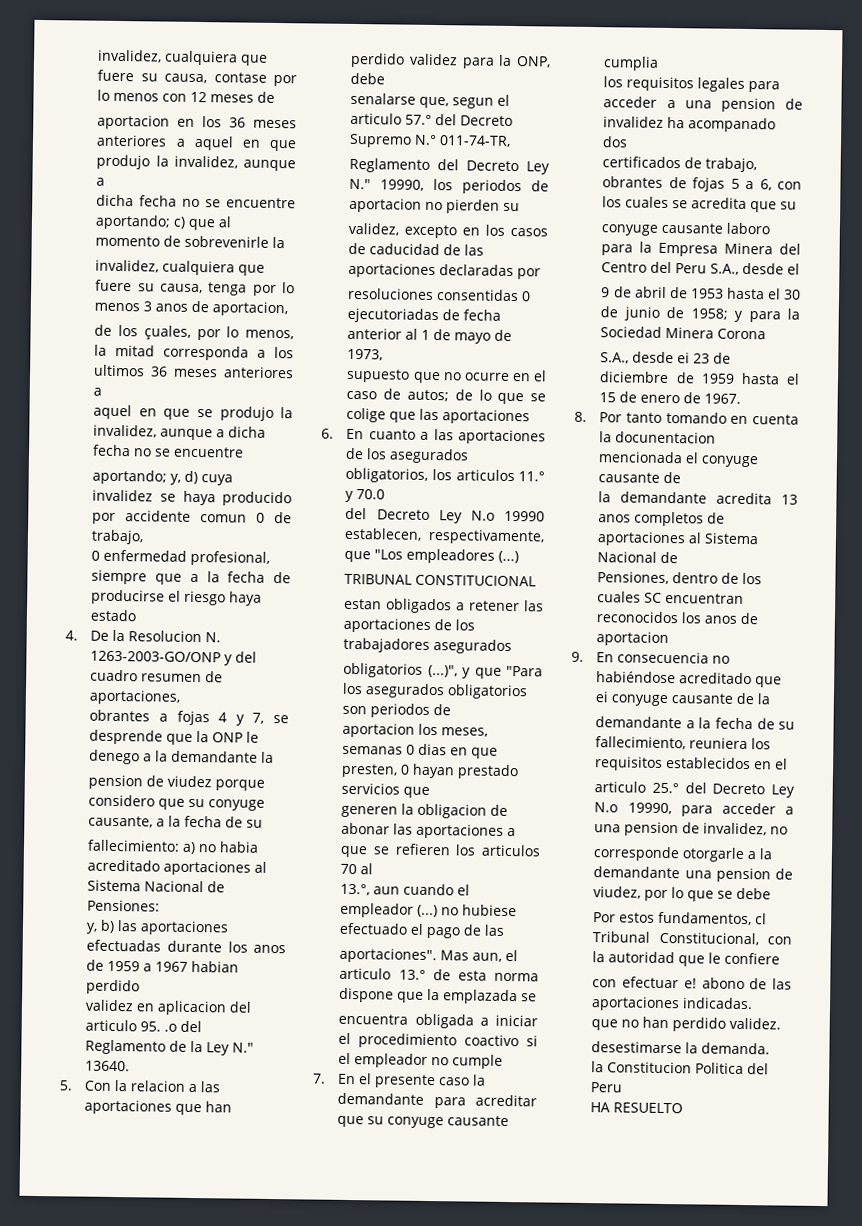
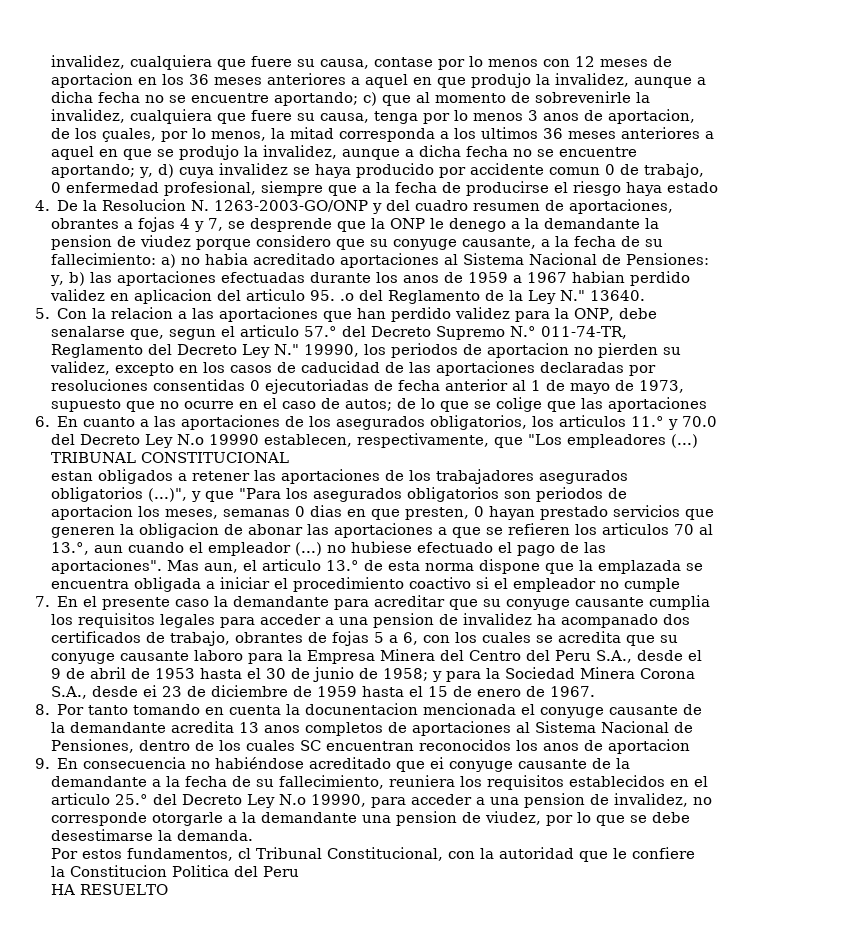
+ desestimarse la demanda.
- con efectuar e! abono de las aportaciones indicadas.
- que no han perdido validez.
- desestimarse la demanda.

